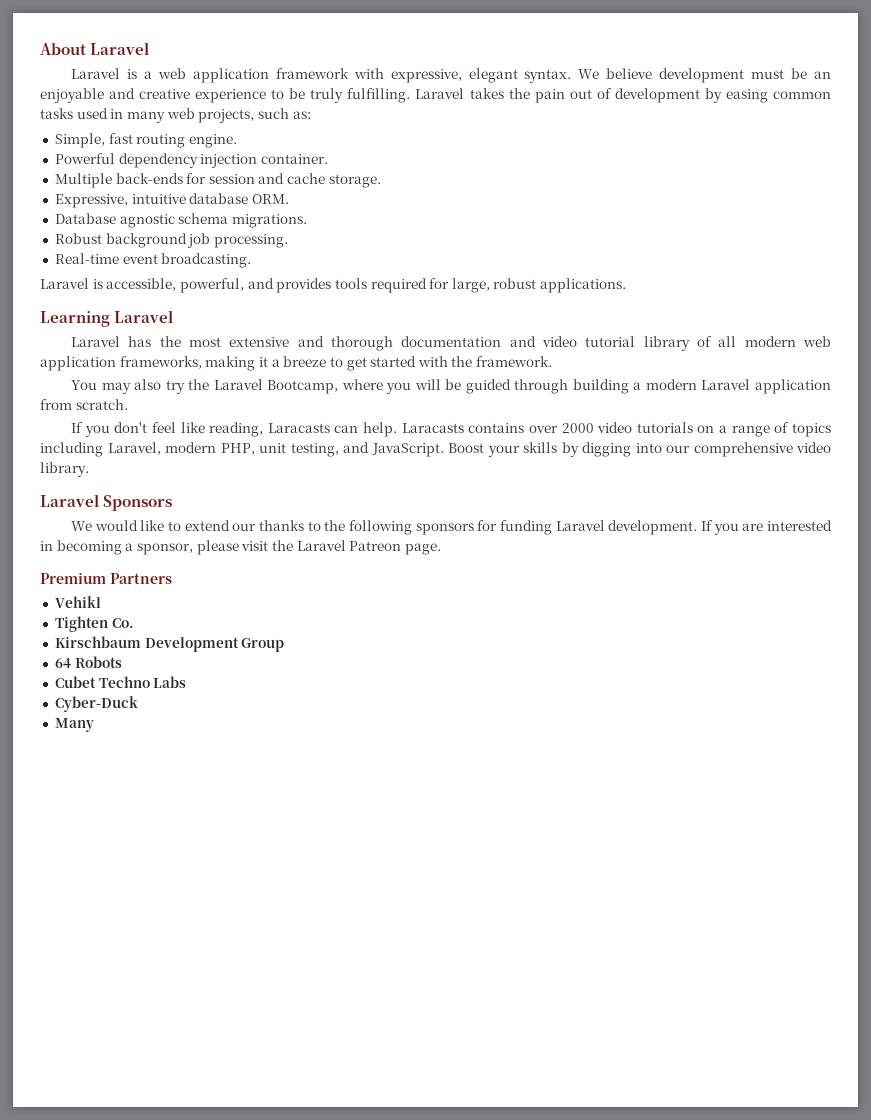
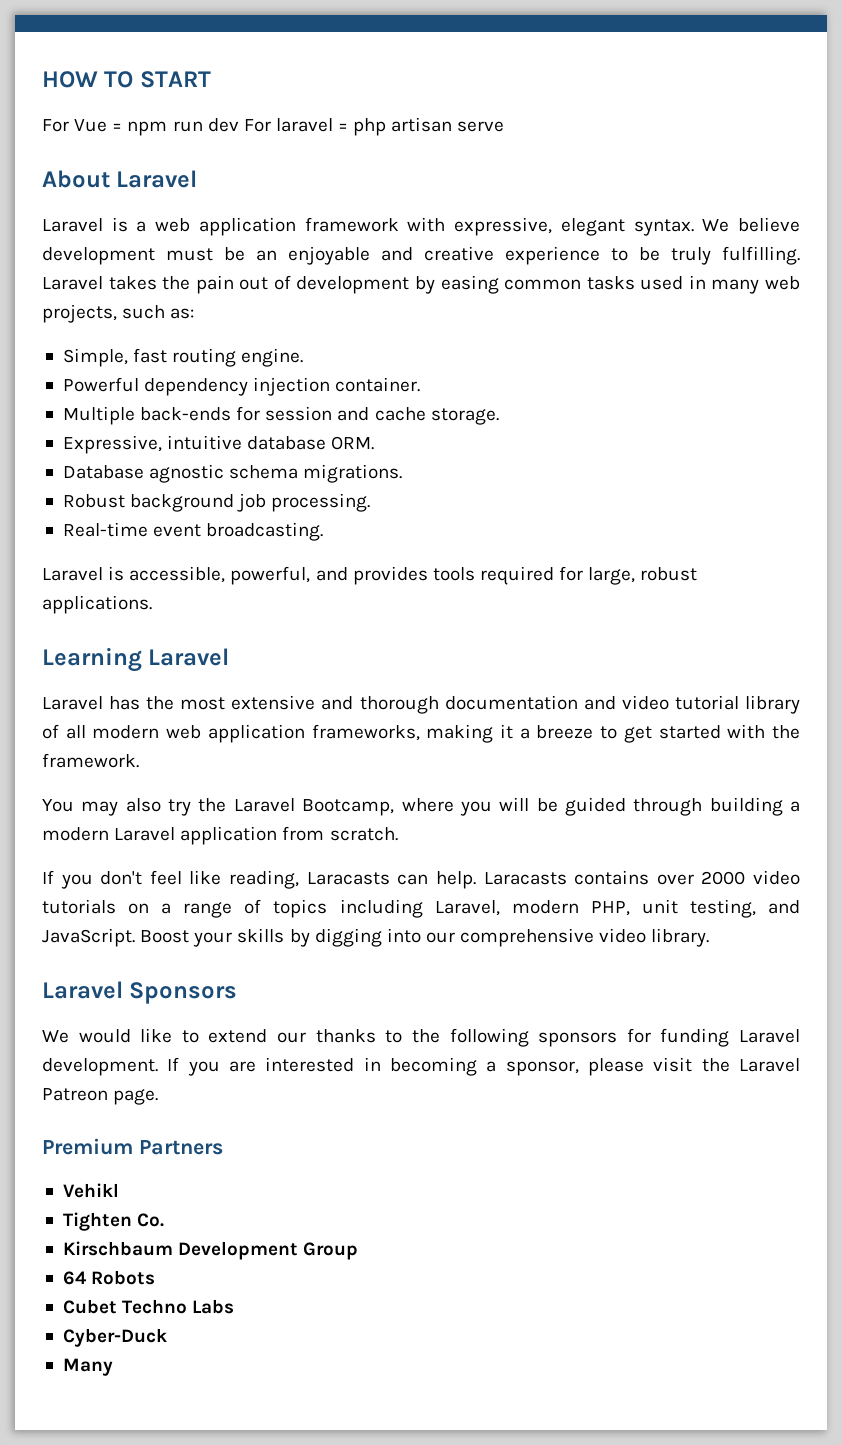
+ HOW TO START
+ For Vue = npm run dev For laravel = php artisan serve

